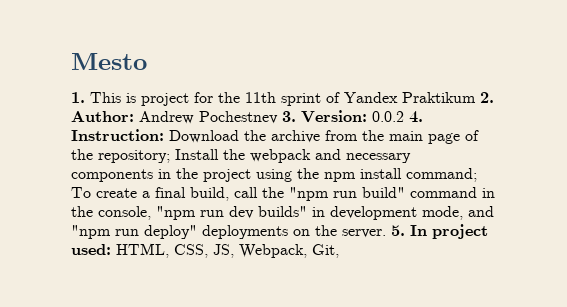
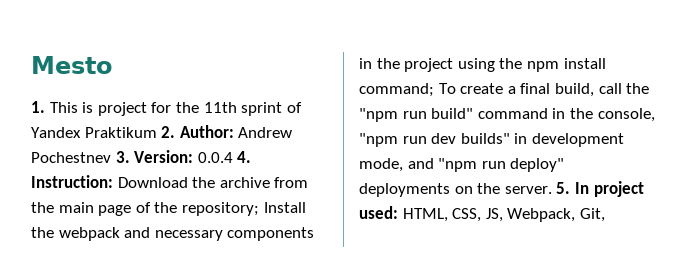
- 0.0.2 4. Instruction:
+ 0.0.4 4. Instruction:

